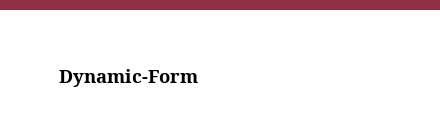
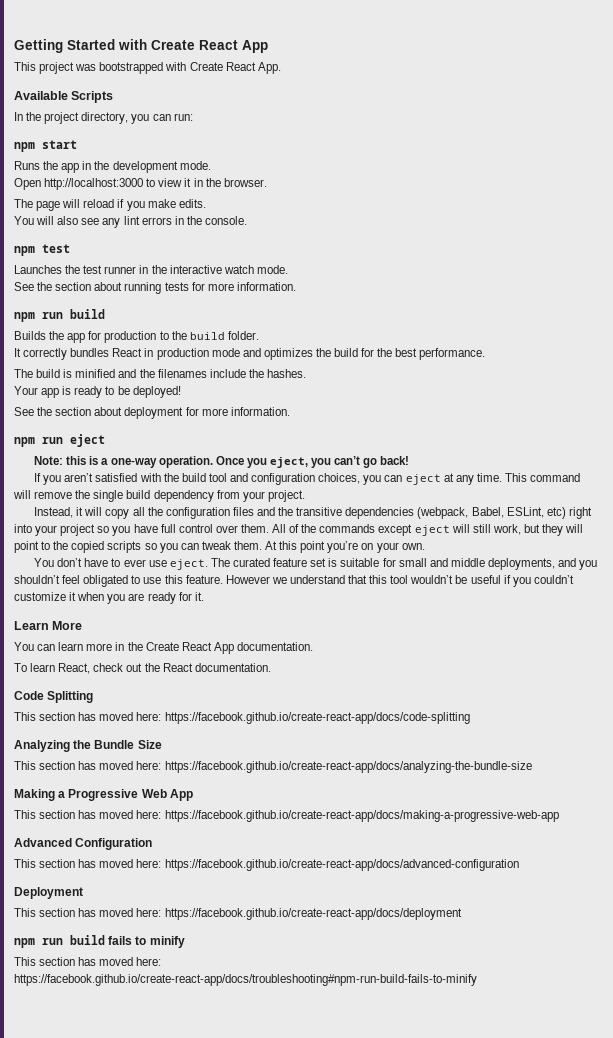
- Dynamic-Form
+ Getting Started with Create React App
+ This project was bootstrapped with Create React App.
+ Available Scripts
+ In the project directory, you can run:
+ npm start
+ Runs the app in the development mode.
+ Open http://localhost:3000 to view it in the browser.
+ The page will reload if you make edits.
+ You will also see any lint errors in the console.
+ npm test
+ Launches the test runner in the interactive watch mode.
+ See the section about running tests for more information.
+ npm run build
+ Builds the app for production to the build folder.
+ It correctly bundles React in production mode and optimizes the build for the best performance.
+ The build is minified and the filenames include the hashes.
+ Your app is ready to be deployed!
+ See the section about deployment for more information.
+ npm run eject
+ Note: this is a one-way operation. Once you eject, you can’t go back!
+ If you aren’t satisfied with the build tool and configuration choices, you can eject at any time. This command will remove the single build dependency from your project.
+ Instead, it will copy all the configuration files and the transitive dependencies (webpack, Babel, ESLint, etc) right into your project so you have full control over them. All of the commands except eject will still work, but they will point to the copied scripts so you can tweak them. At this point you’re on your own.
+ You don’t have to ever use eject. The curated feature set is suitable for small and middle deployments, and you shouldn’t feel obligated to use this feature. However we understand that this tool wouldn’t be useful if you couldn’t customize it when you are ready for it.
+ Learn More
+ You can learn more in the Create React App documentation.
+ To learn React, check out the React documentation.
+ Code Splitting
+ This section has moved here: https://facebook.github.io/create-react-app/docs/code-splitting
+ Analyzing the Bundle Size
+ This section has moved here: https://facebook.github.io/create-react-app/docs/analyzing-the-bundle-size
+ Making a Progressive Web App
+ This section has moved here: https://facebook.github.io/create-react-app/docs/making-a-progressive-web-app
+ Advanced Configuration
+ This section has moved here: https://facebook.github.io/create-react-app/docs/advanced-configuration
+ Deployment
+ This section has moved here: https://facebook.github.io/create-react-app/docs/deployment
+ npm run build fails to minify
+ This section has moved here: https://facebook.github.io/create-react-app/docs/troubleshooting#npm-run-build-fails-to-minify

